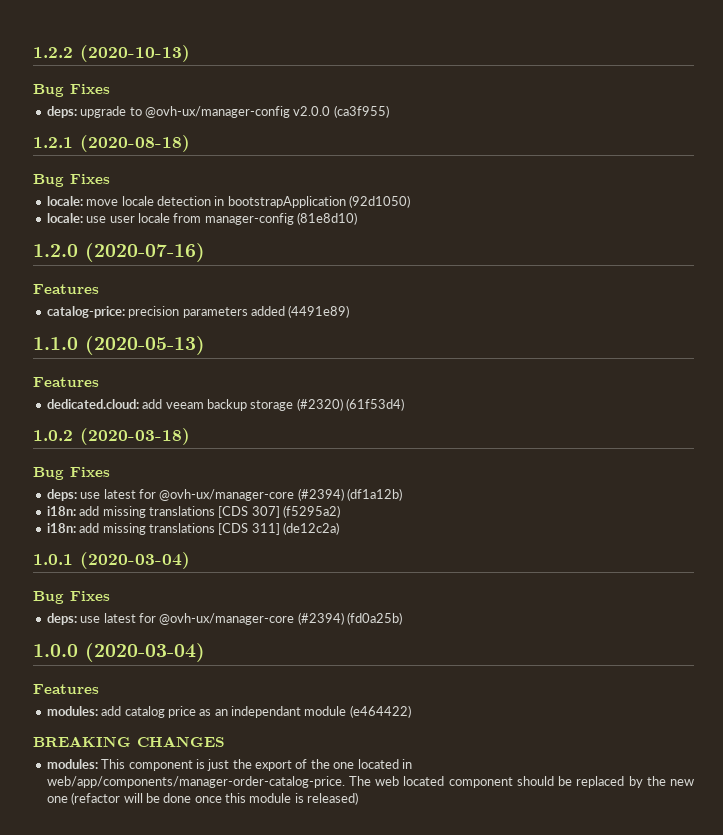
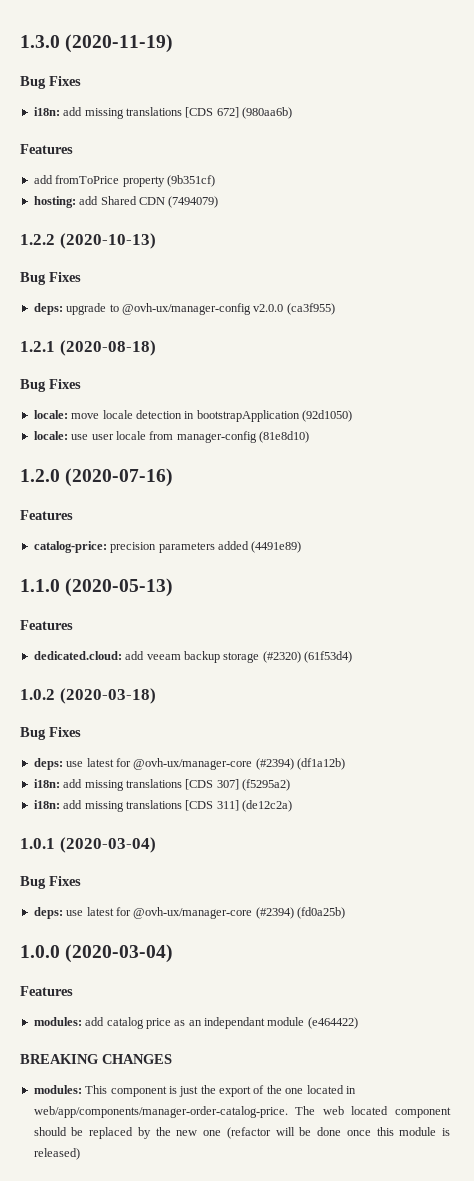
+ 1.3.0 (2020-11-19)
+ Bug Fixes
+ i18n: add missing translations [CDS 672] (980aa6b)
+ Features
+ add fromToPrice property (9b351cf)
+ hosting: add Shared CDN (7494079)

